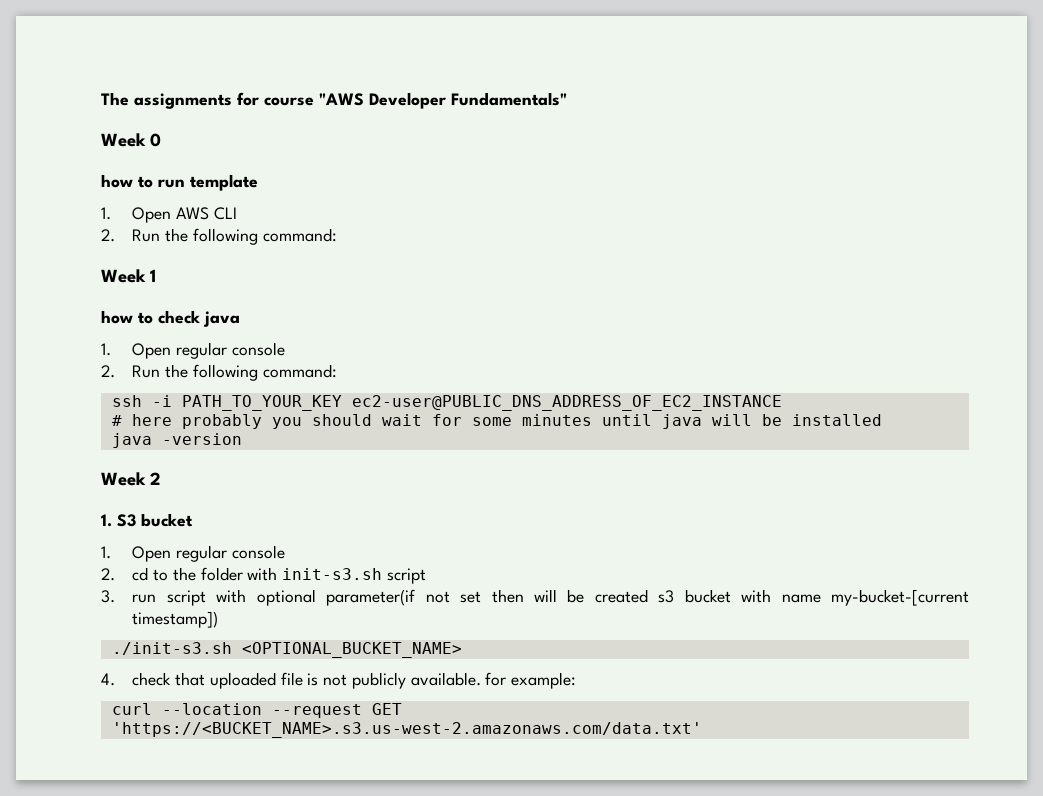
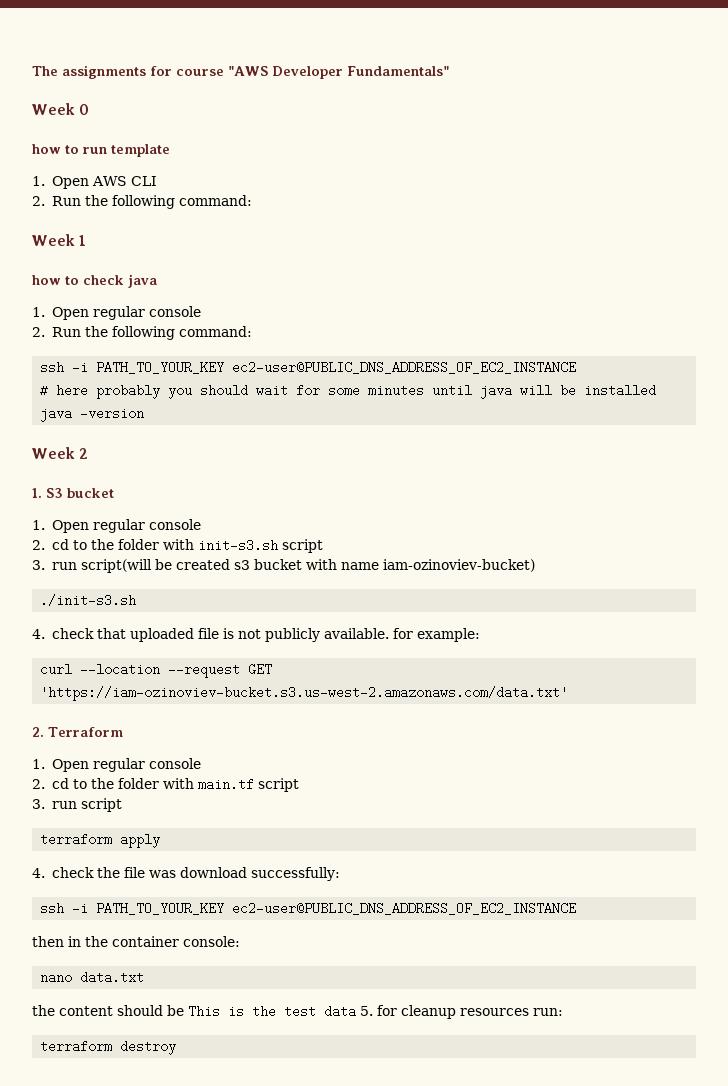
- 3. run script with optional parameter(if not set then will be created s3 bucket with name my-bucket-[current timestamp])
+ 3. run script(will be created s3 bucket with name iam-ozinoviev-bucket)
- ./init-s3.sh <OPTIONAL_BUCKET_NAME>
+ ./init-s3.sh
- curl --location --request GET 'https://<BUCKET_NAME>.s3.us-west-2.amazonaws.com/data.txt'
+ curl --location --request GET 'https://iam-ozinoviev-bucket.s3.us-west-2.amazonaws.com/data.txt'
+ 2. Terraform
+ 1. Open regular console
+ 2. cd to the folder with main.tf script
+ 3. run script
+ terraform apply
+ 4. check the file was download successfully:
+ ssh -i PATH_TO_YOUR_KEY ec2-user@PUBLIC_DNS_ADDRESS_OF_EC2_INSTANCE
+ then in the container console:
+ nano data.txt
+ the content should be This is the test data 5. for cleanup resources run:
+ terraform destroy

